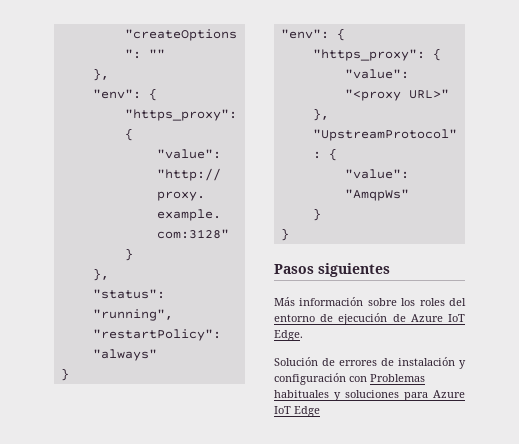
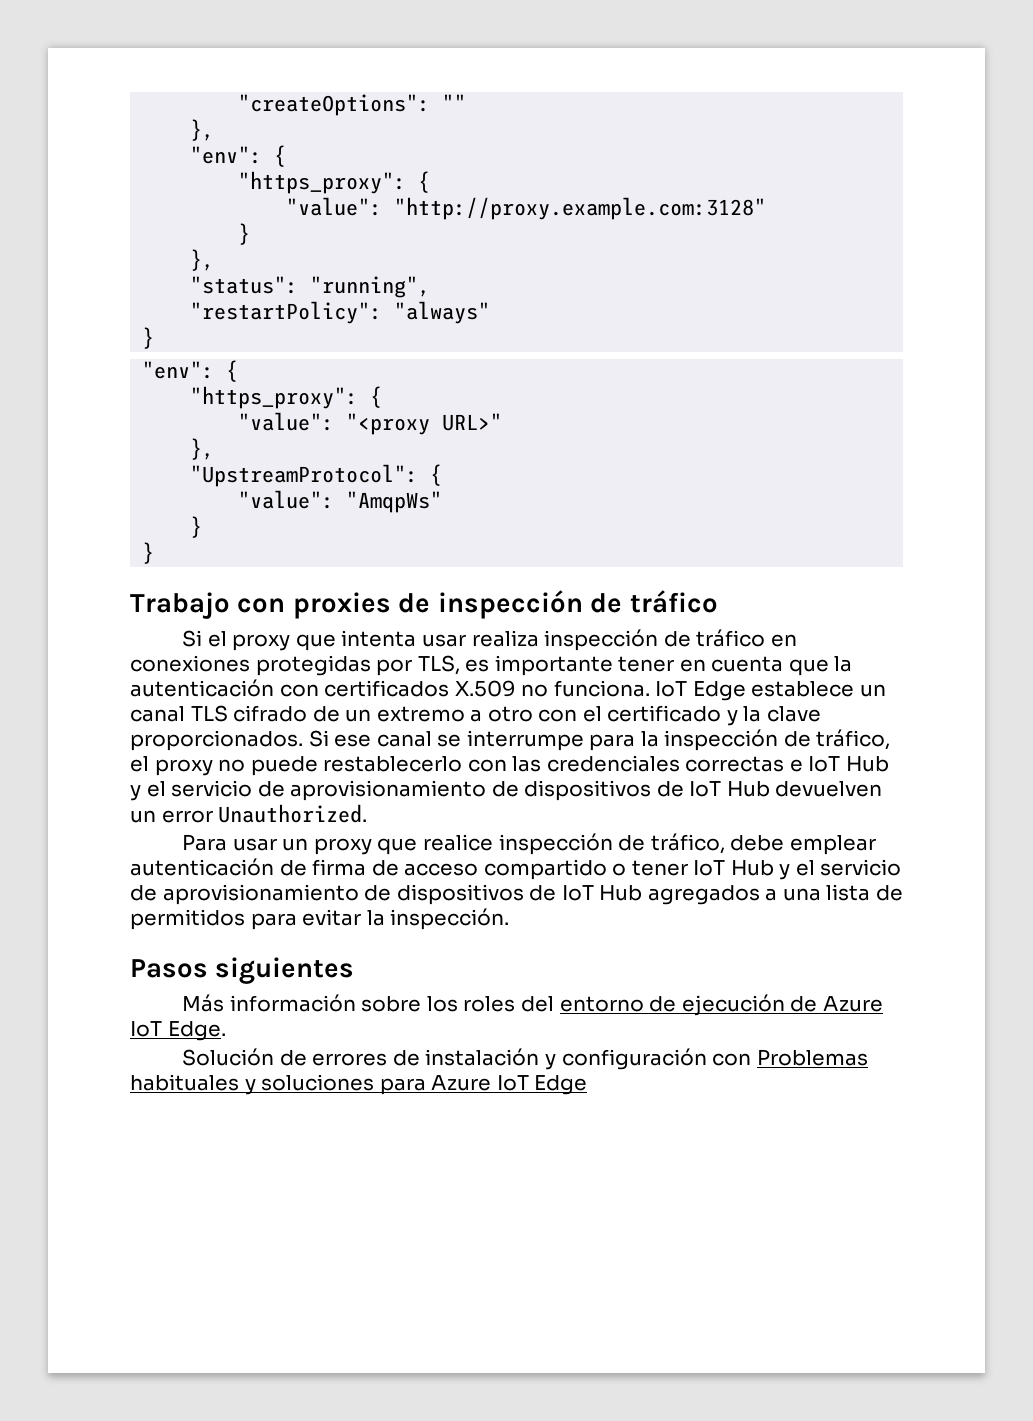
+ Trabajo con proxies de inspección de tráfico
+ Si el proxy que intenta usar realiza inspección de tráfico en conexiones protegidas por TLS, es importante tener en cuenta que la autenticación con certificados X.509 no funciona. IoT Edge establece un canal TLS cifrado de un extremo a otro con el certificado y la clave proporcionados. Si ese canal se interrumpe para la inspección de tráfico, el proxy no puede restablecerlo con las credenciales correctas e IoT Hub y el servicio de aprovisionamiento de dispositivos de IoT Hub devuelven un error Unauthorized.
+ Para usar un proxy que realice inspección de tráfico, debe emplear autenticación de firma de acceso compartido o tener IoT Hub y el servicio de aprovisionamiento de dispositivos de IoT Hub agregados a una lista de permitidos para evitar la inspección.

